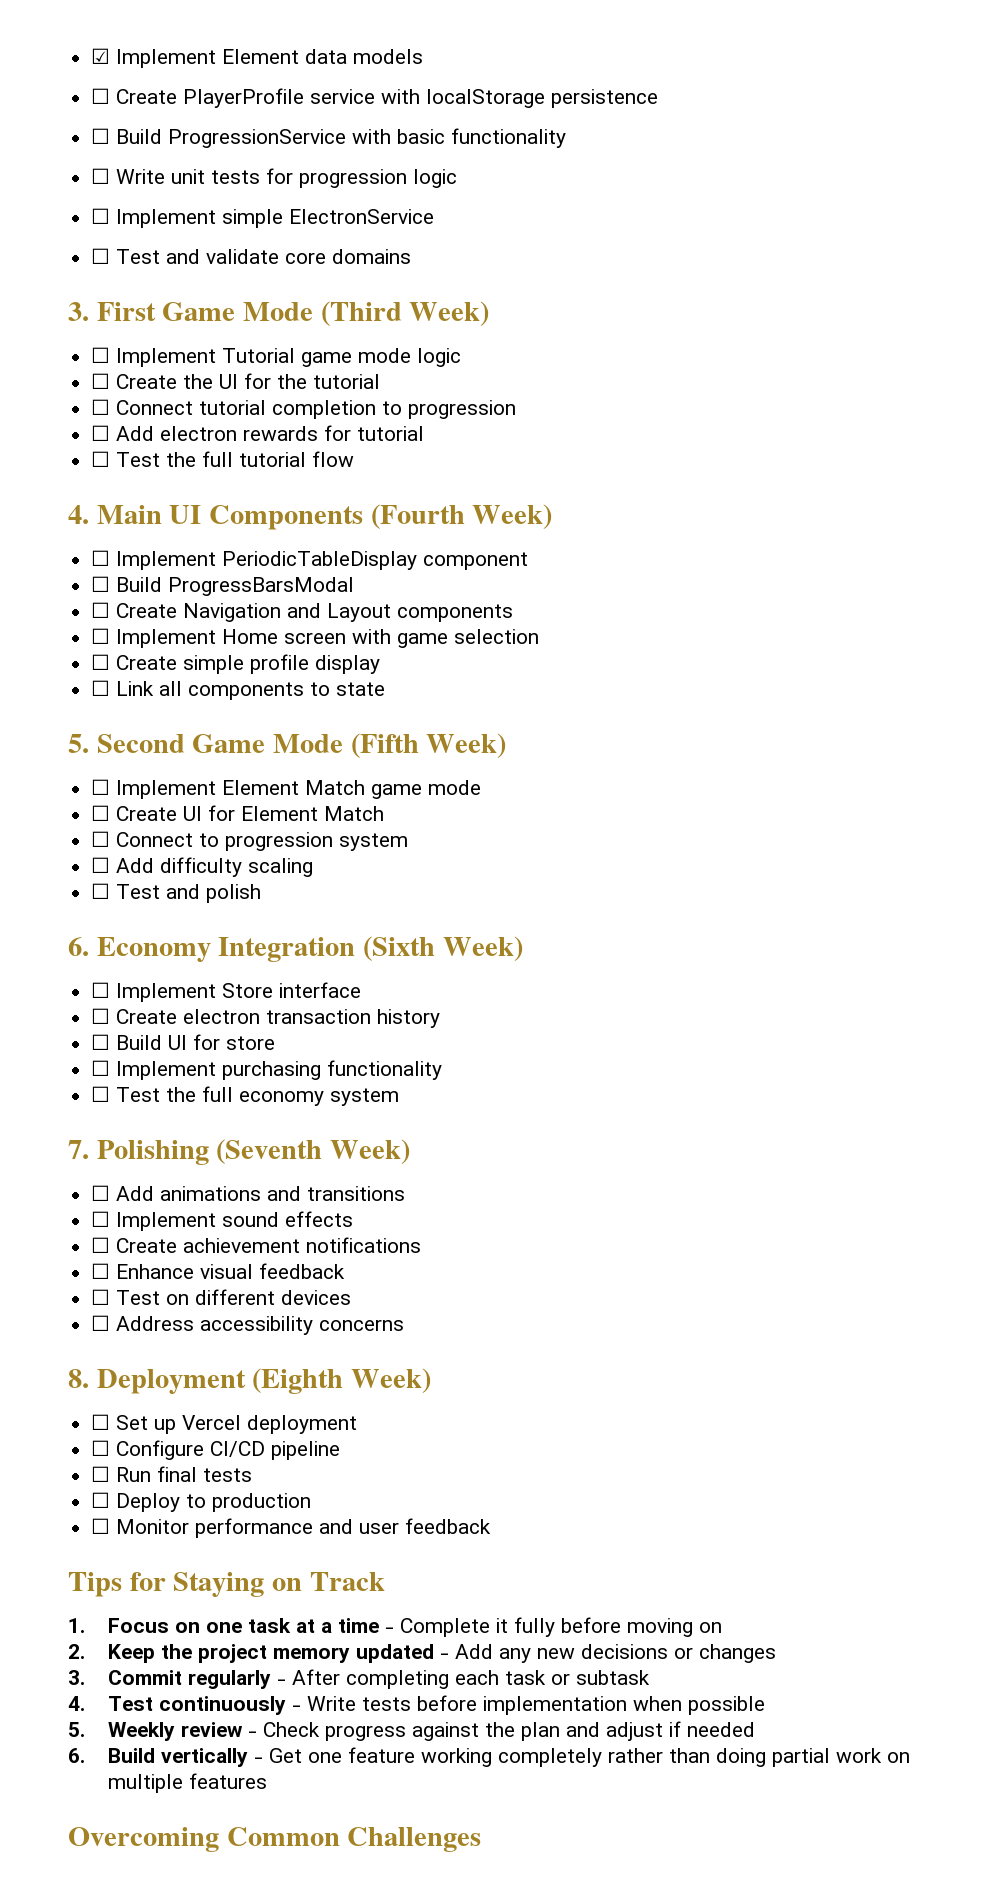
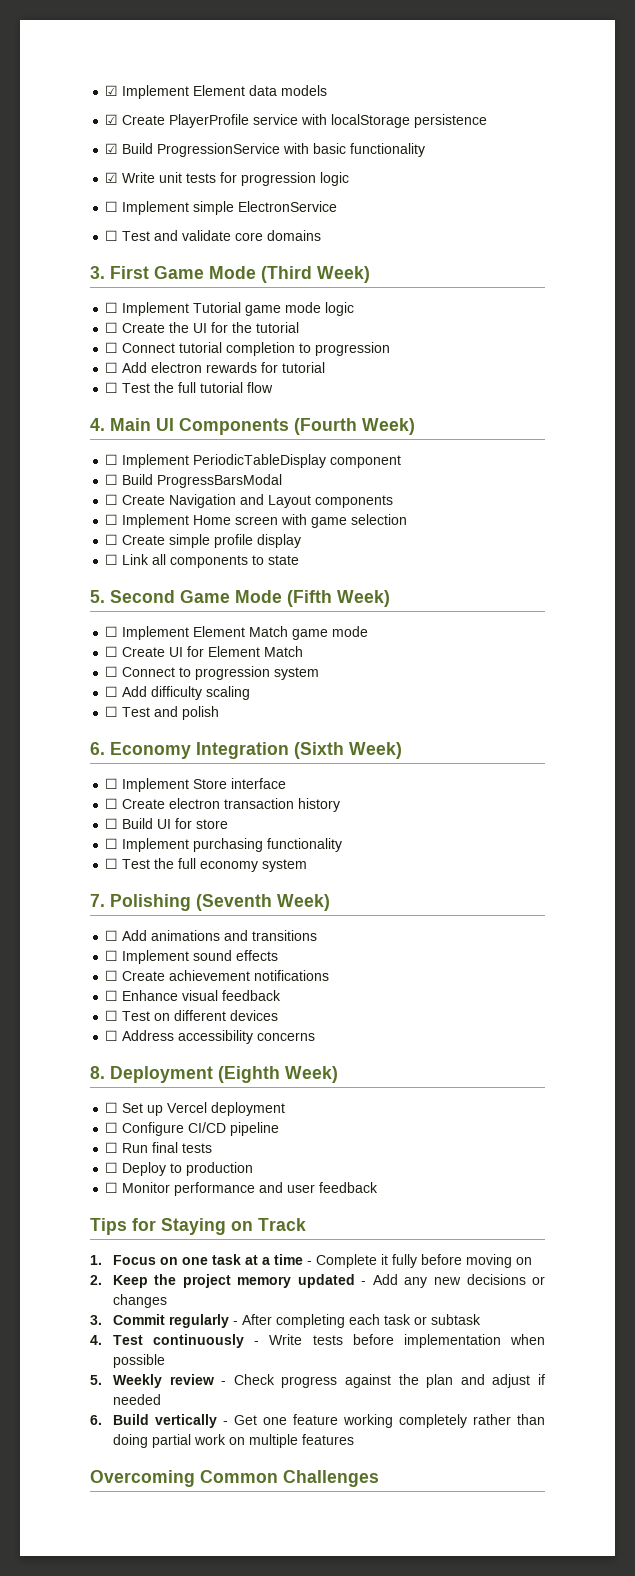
- ☐ Create PlayerProfile service with localStorage persistence
+ ☑ Create PlayerProfile service with localStorage persistence
- ☐ Build ProgressionService with basic functionality
+ ☑ Build ProgressionService with basic functionality
- ☐ Write unit tests for progression logic
+ ☑ Write unit tests for progression logic

